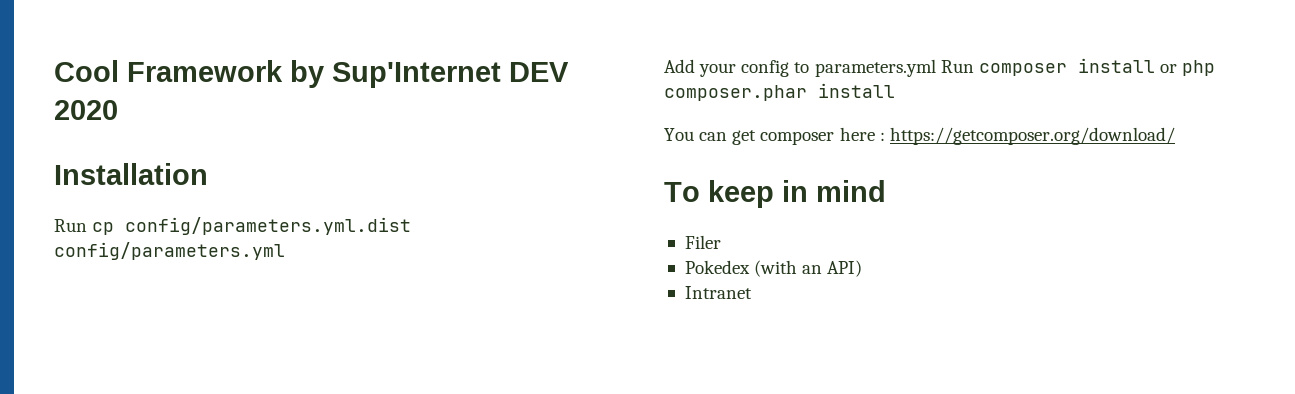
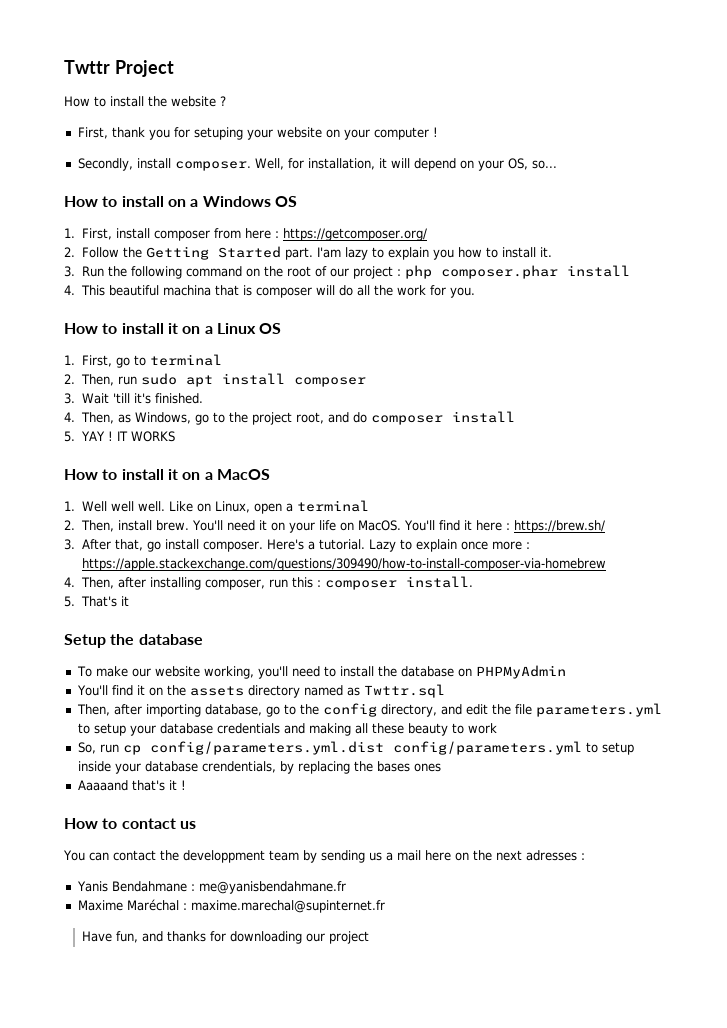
- Cool Framework by Sup'Internet DEV 2020
- Installation
- Run cp config/parameters.yml.dist config/parameters.yml
- Add your config to parameters.yml Run composer install or php composer.phar install
- You can get composer here : https://getcomposer.org/download/
- To keep in mind
- Filer
- Pokedex (with an API)
- Intranet
+ Twttr Project
+ How to install the website ?
+ First, thank you for setuping your website on your computer !
+ Secondly, install composer. Well, for installation, it will depend on your OS, so...
+ How to install on a Windows OS
+ 1. First, install composer from here : https://getcomposer.org/
+ 2. Follow the Getting Started part. I'am lazy to explain you how to install it.
+ 3. Run the following command on the root of our project : php composer.phar install
+ 4. This beautiful machina that is composer will do all the work for you.
+ How to install it on a Linux OS
+ 1. First, go to terminal
+ 2. Then, run sudo apt install composer
+ 3. Wait 'till it's finished.
+ 4. Then, as Windows, go to the project root, and do composer install
+ 5. YAY ! IT WORKS
+ How to install it on a MacOS
+ 1. Well well well. Like on Linux, open a terminal
+ 2. Then, install brew. You'll need it on your life on MacOS. You'll find it here : https://brew.sh/
+ 3. After that, go install composer. Here's a tutorial. Lazy to explain once more : https://apple.stackexchange.com/questions/309490/how-to-install-composer-via-homebrew
+ 4. Then, after installing composer, run this : composer install.
+ 5. That's it
+ Setup the database
+ To make our website working, you'll need to install the database on PHPMyAdmin
+ You'll find it on the assets directory named as Twttr.sql
+ Then, after importing database, go to the config directory, and edit the file parameters.yml to setup your database credentials and making all these beauty to work
+ So, run cp config/parameters.yml.dist config/parameters.yml to setup inside your database crendentials, by replacing the bases ones
+ Aaaaand that's it !
+ How to contact us
+ You can contact the developpment team by sending us a mail here on the next adresses :
+ Yanis Bendahmane : me@yanisbendahmane.fr
+ Maxime Maréchal : maxime.marechal@supinternet.fr
+ Have fun, and thanks for downloading our project

